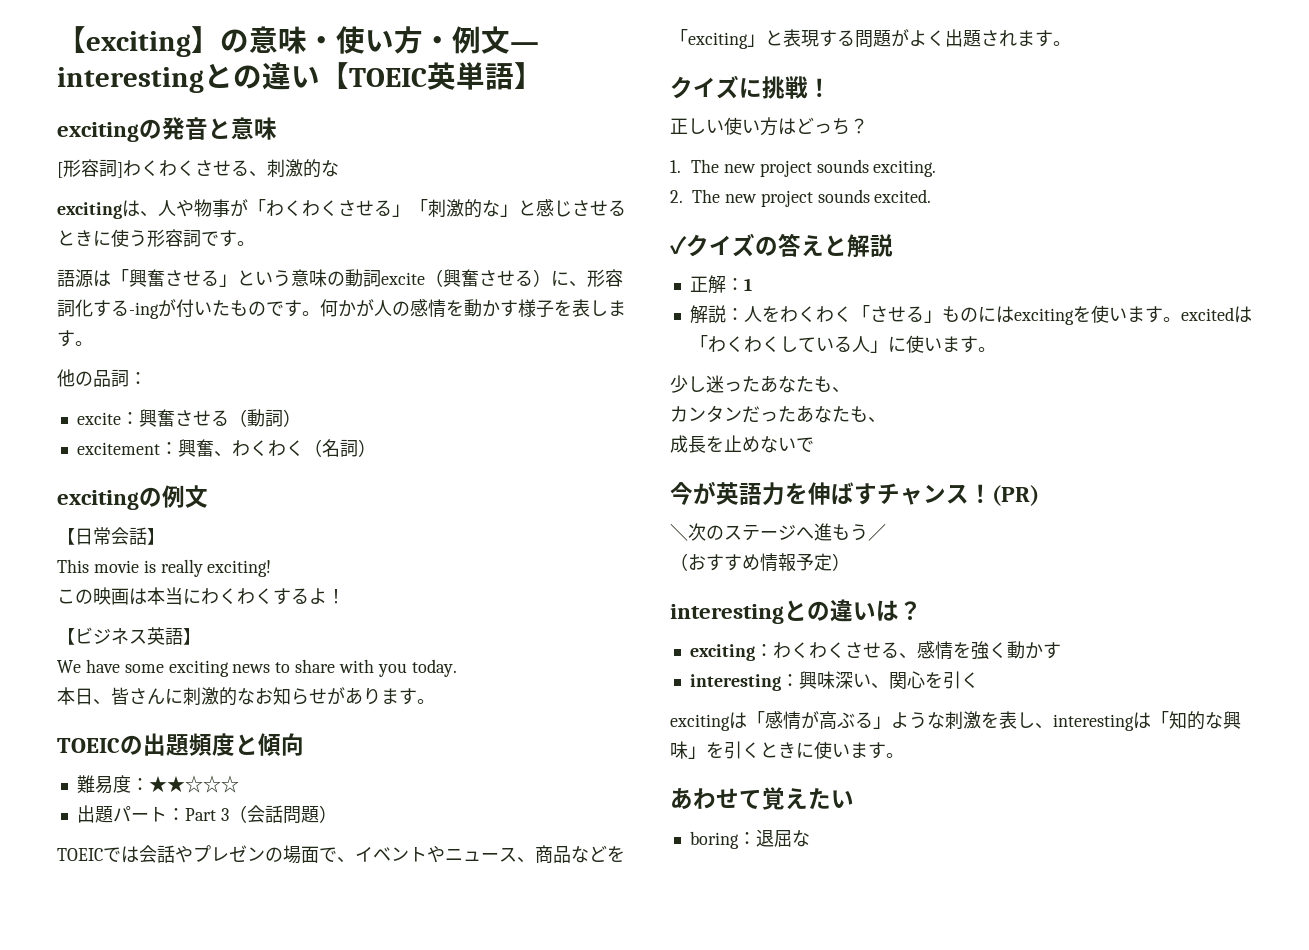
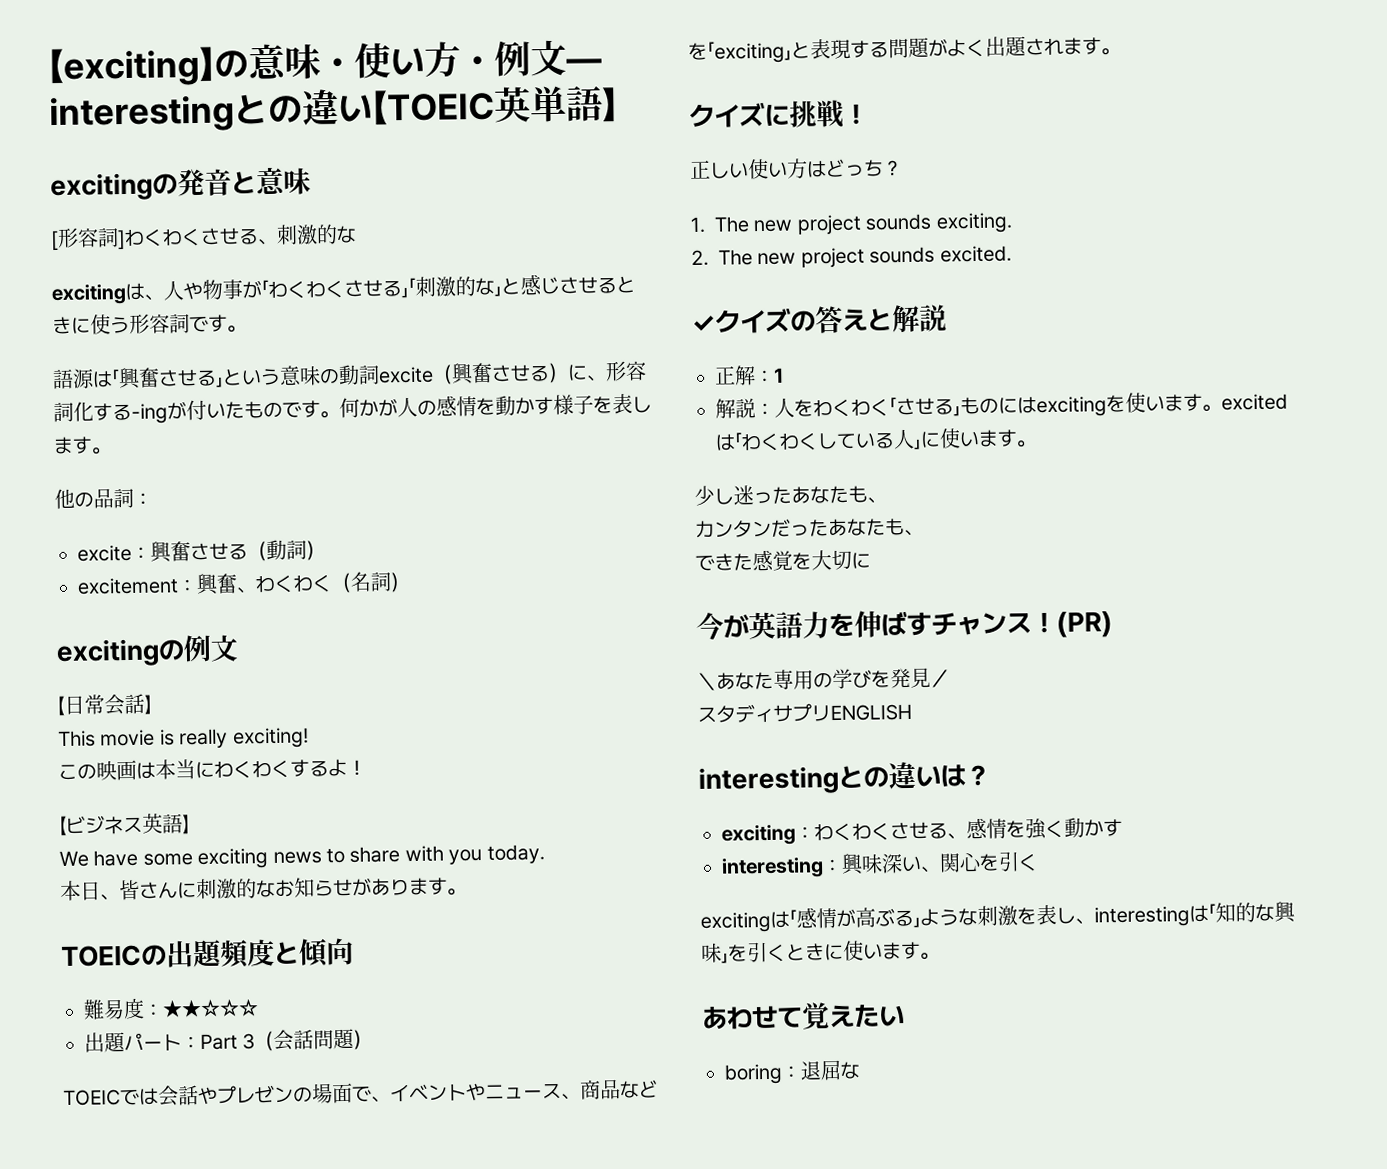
- 成長を止めないで
+ できた感覚を大切に
- ＼次のステージへ進もう／
- （おすすめ情報予定）
+ ＼あなた専用の学びを発見／
+ スタディサプリENGLISH

